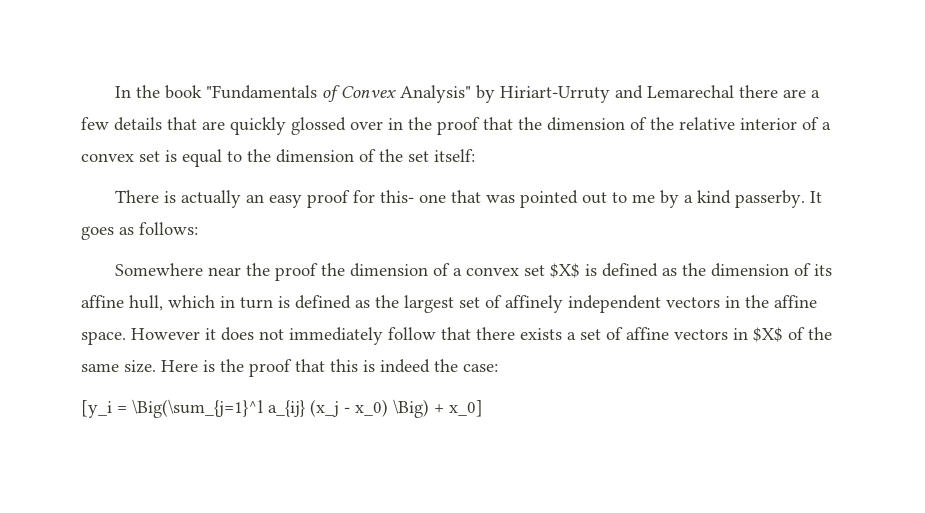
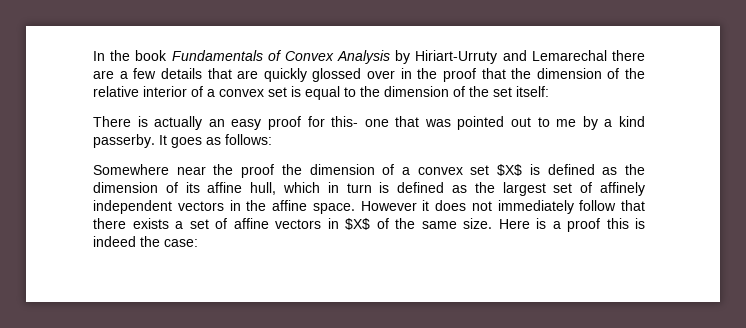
- In the book "Fundamentals of Convex Analysis" by Hiriart-Urruty and Lemarechal there are a few details that are quickly glossed over in the proof that the dimension of the relative interior of a convex set is equal to the dimension of the set itself:
+ In the book Fundamentals of Convex Analysis by Hiriart-Urruty and Lemarechal there are a few details that are quickly glossed over in the proof that the dimension of the relative interior of a convex set is equal to the dimension of the set itself:
- Here is the proof that this is indeed the case:
+ Here is a proof this is indeed the case:
- [y_i = \Big(\sum_{j=1}^l a_{ij} (x_j - x_0) \Big) + x_0]

